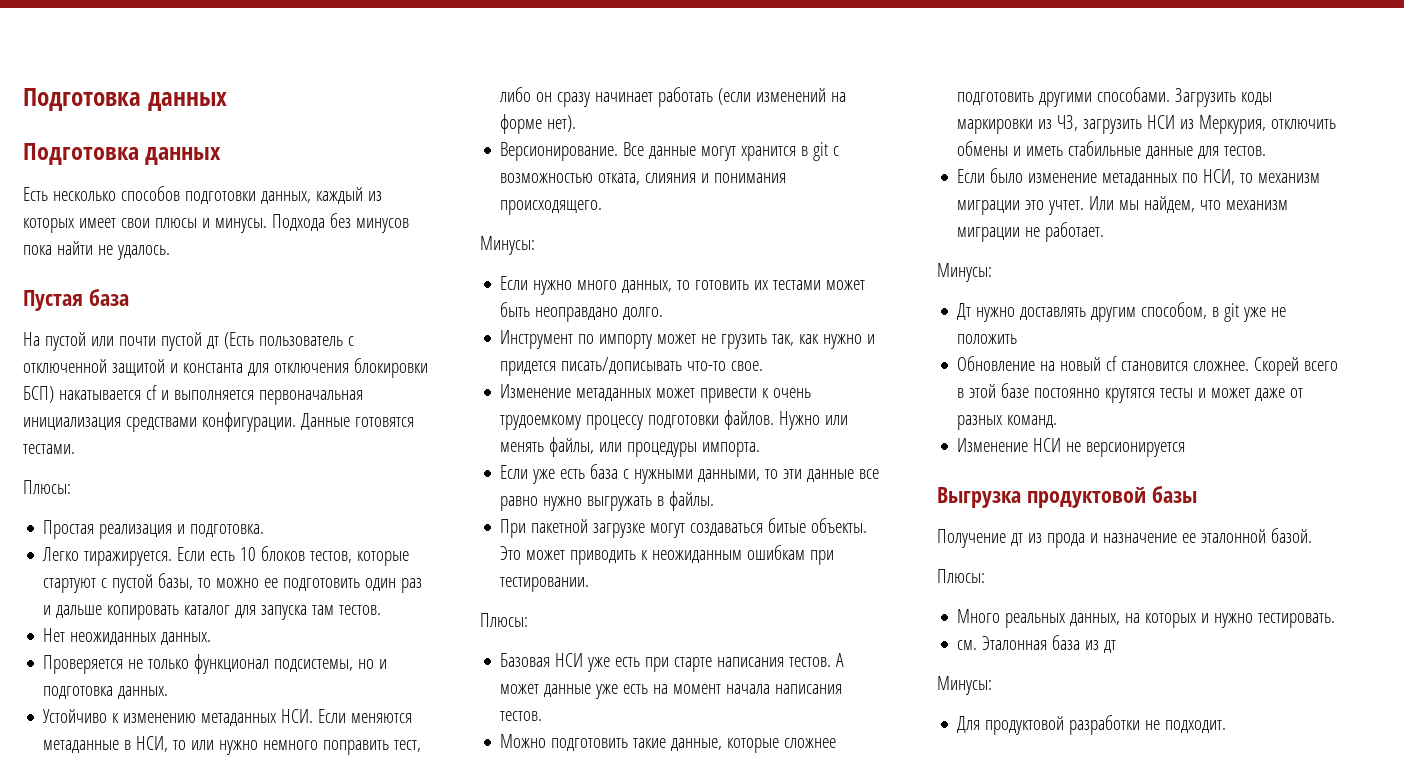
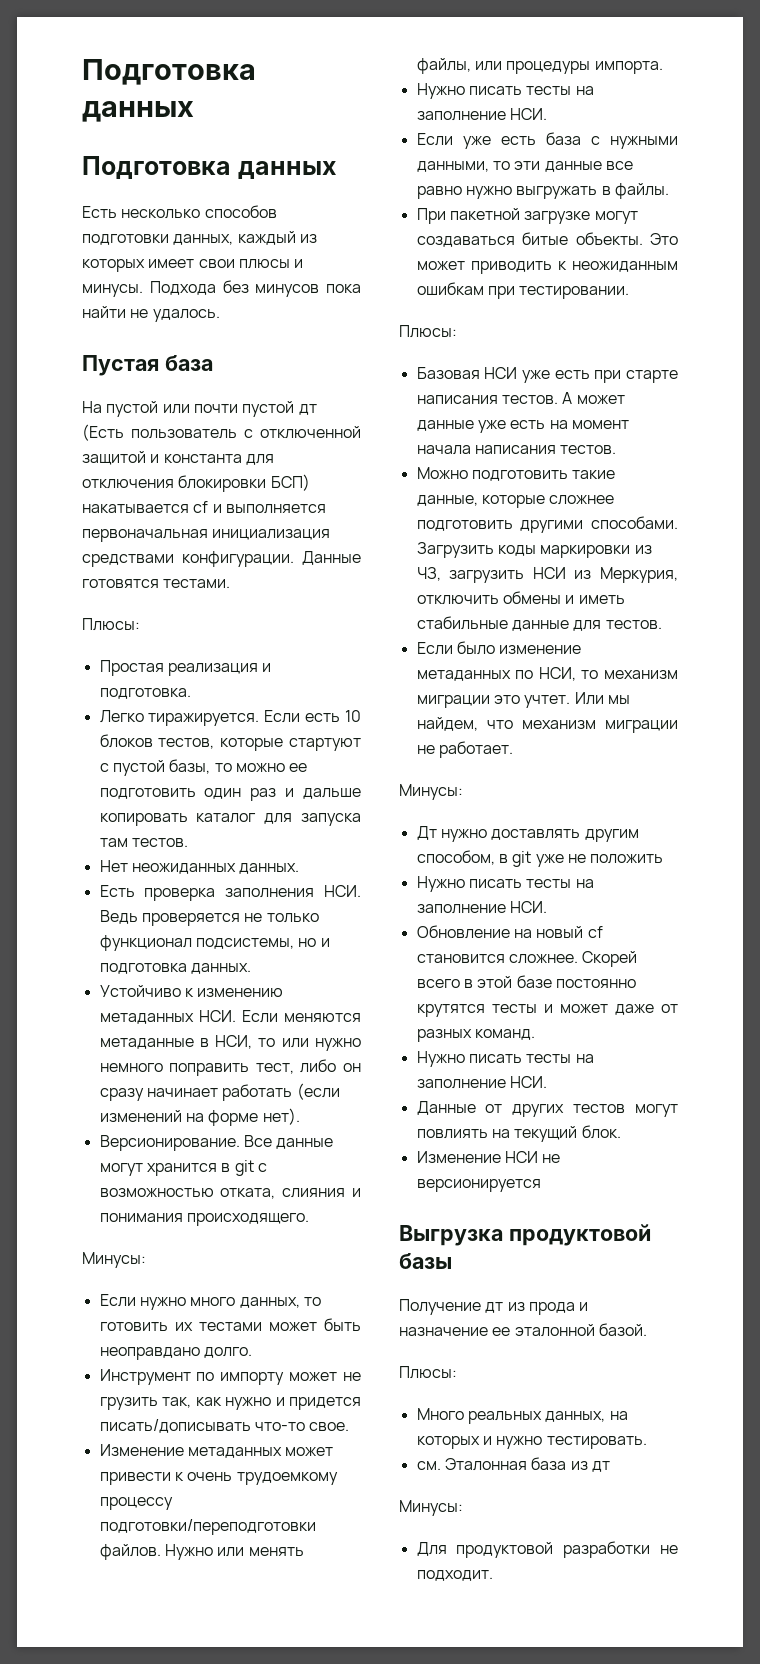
- Проверяется не только функционал подсистемы, но и подготовка данных.
+ Есть проверка заполнения НСИ. Ведь проверяется не только функционал подсистемы, но и подготовка данных.
- Изменение метаданных может привести к очень трудоемкому процессу подготовки файлов.
+ Изменение метаданных может привести к очень трудоемкому процессу подготовки/переподготовки файлов.
  Нужно или менять файлы, или процедуры импорта.
+ Нужно писать тесты на заполнение НСИ.
  Дт нужно доставлять другим способом, в git уже не положить
+ Нужно писать тесты на заполнение НСИ.
  Скорей всего в этой базе постоянно крутятся тесты и может даже от разных команд.
+ Нужно писать тесты на заполнение НСИ.
+ Данные от других тестов могут повлиять на текущий блок.

